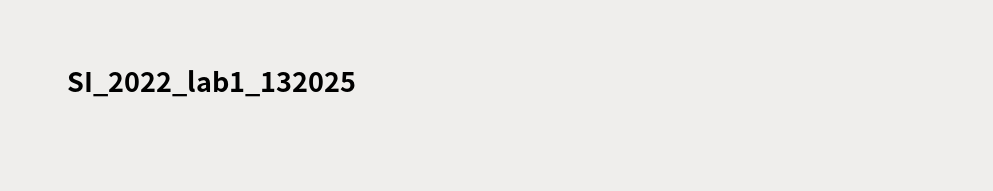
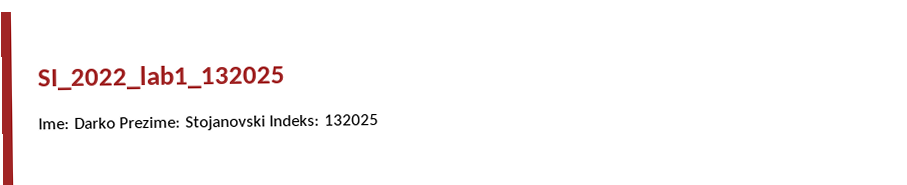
+ Ime: Darko Prezime: Stojanovski Indeks: 132025

